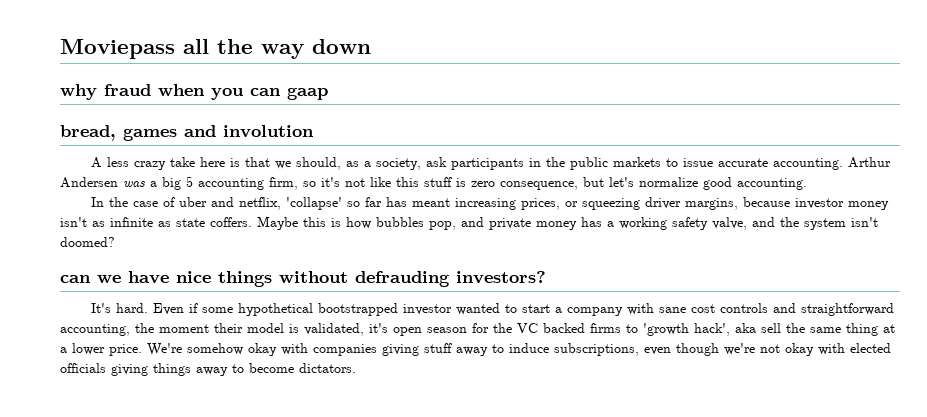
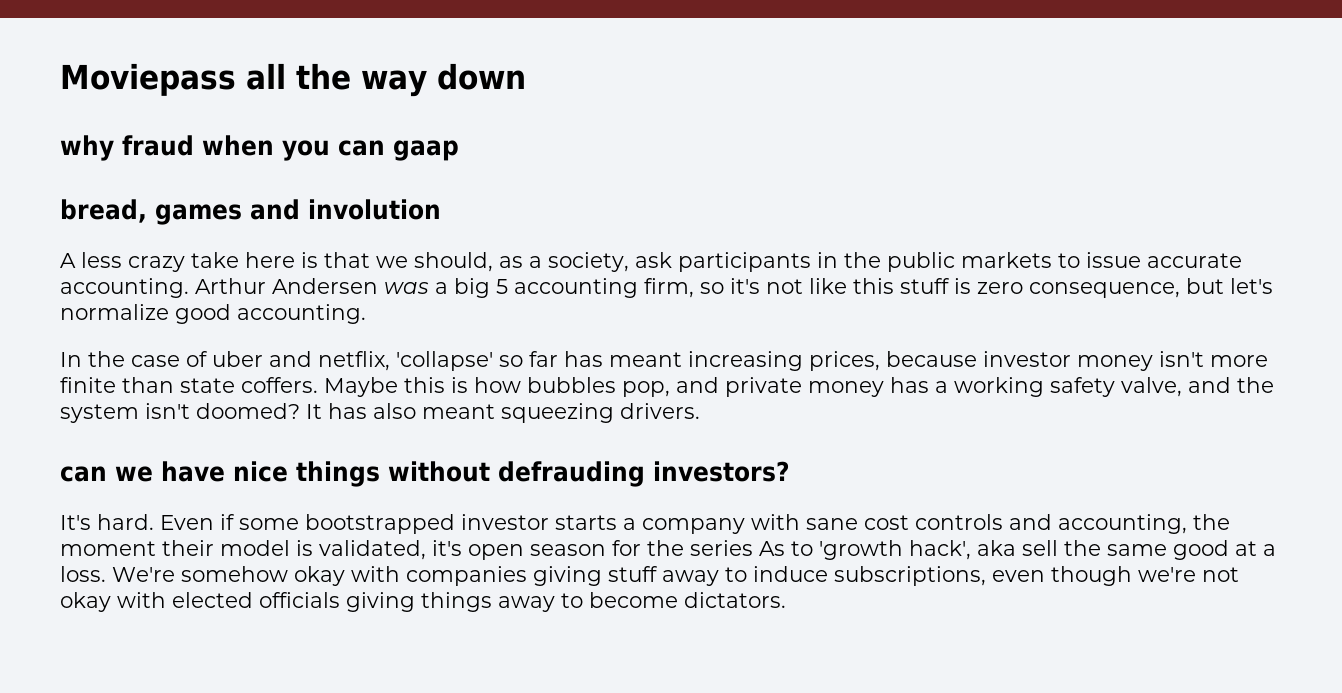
- In the case of uber and netflix, 'collapse' so far has meant increasing prices, or squeezing driver margins, because investor money isn't as infinite as state coffers.
+ In the case of uber and netflix, 'collapse' so far has meant increasing prices, because investor money isn't more finite than state coffers.
+ It has also meant squeezing drivers.
- Even if some hypothetical bootstrapped investor wanted to start a company with sane cost controls and straightforward accounting, the moment their model is validated, it's open season for the VC backed firms to 'growth hack', aka sell the same thing at a lower price.
+ Even if some bootstrapped investor starts a company with sane cost controls and accounting, the moment their model is validated, it's open season for the series As to 'growth hack', aka sell the same good at a loss.

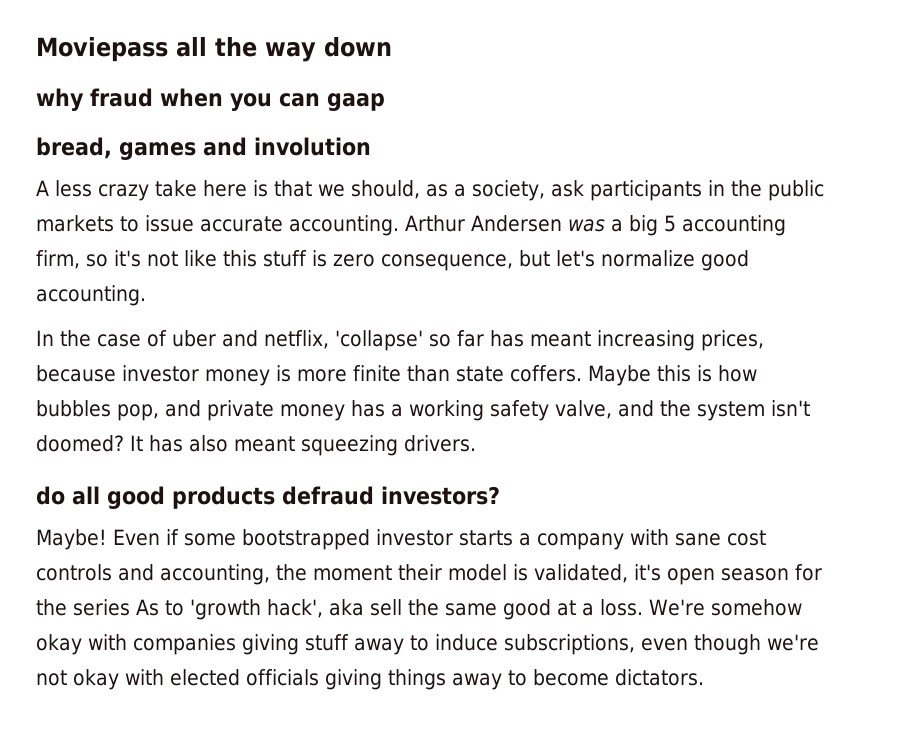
- In the case of uber and netflix, 'collapse' so far has meant increasing prices, because investor money isn't more finite than state coffers.
+ In the case of uber and netflix, 'collapse' so far has meant increasing prices, because investor money is more finite than state coffers.
- can we have nice things without defrauding investors?
+ do all good products defraud investors?
- It's hard.
+ Maybe!

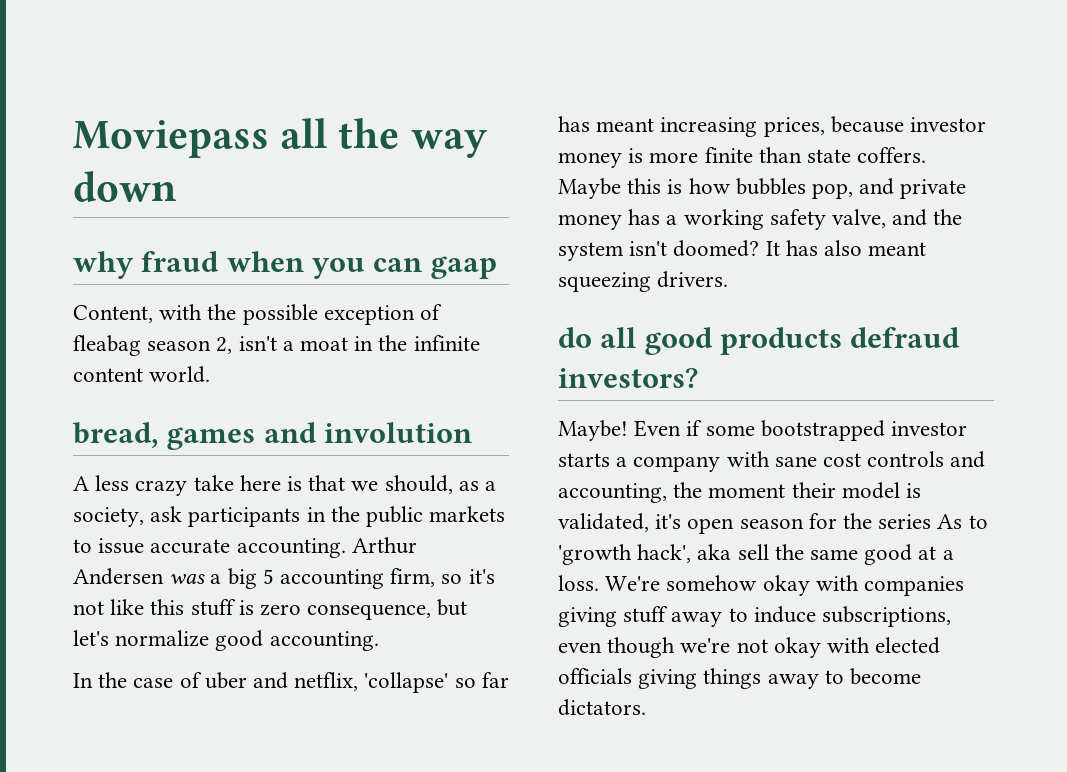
+ Content, with the possible exception of fleabag season 2, isn't a moat in the infinite content world.

